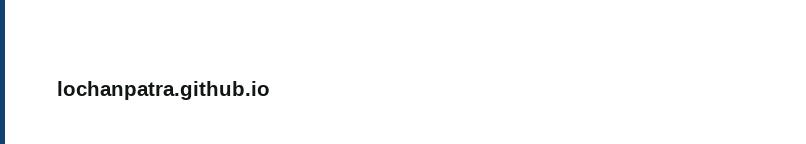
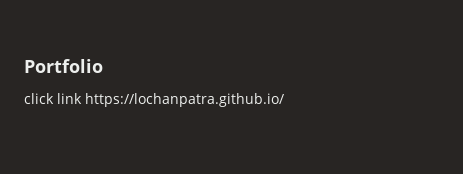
- lochanpatra.github.io
+ Portfolio
+ click link https://lochanpatra.github.io/

